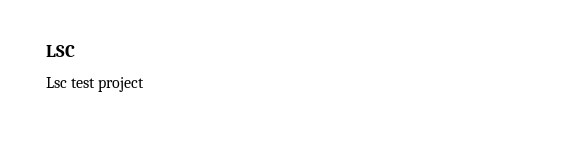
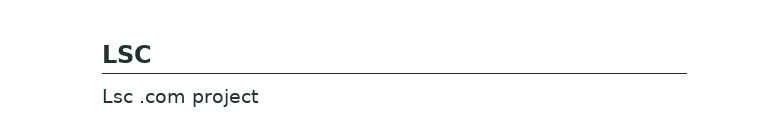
- Lsc test project
+ Lsc .com project

